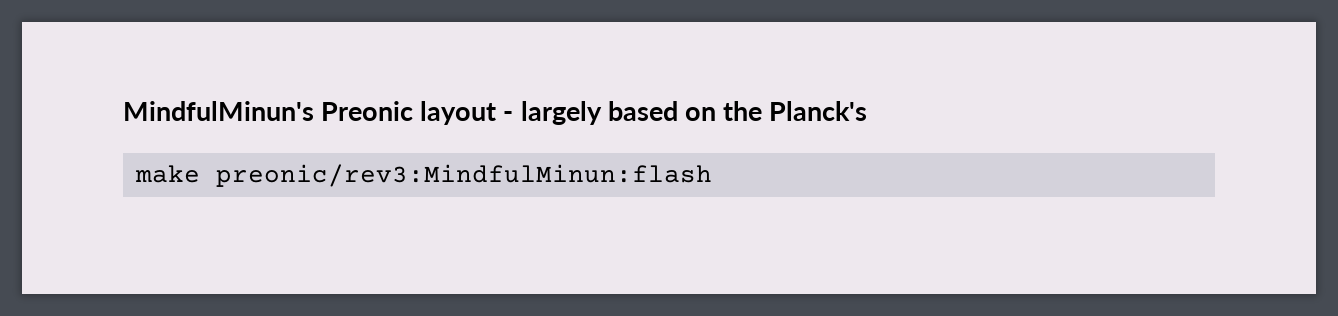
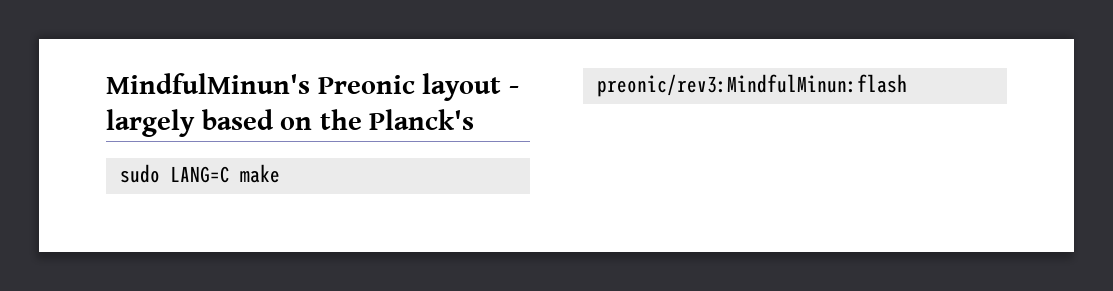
- make preonic/rev3:MindfulMinun:flash
+ sudo LANG=C make preonic/rev3:MindfulMinun:flash

